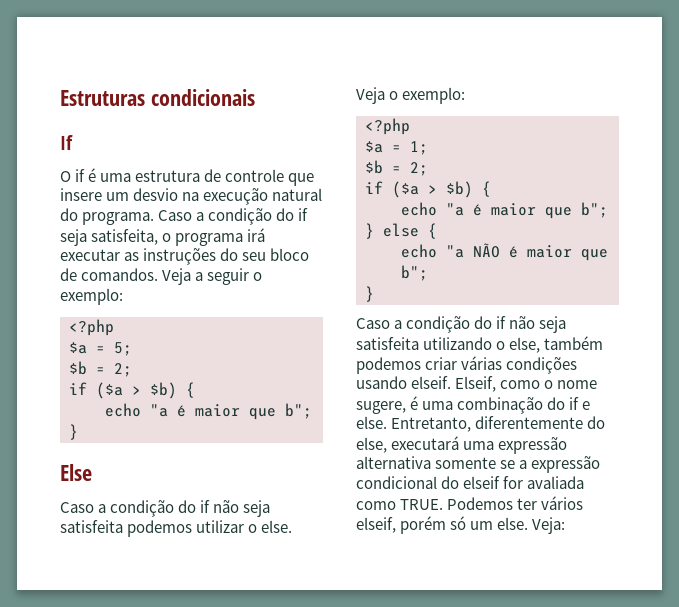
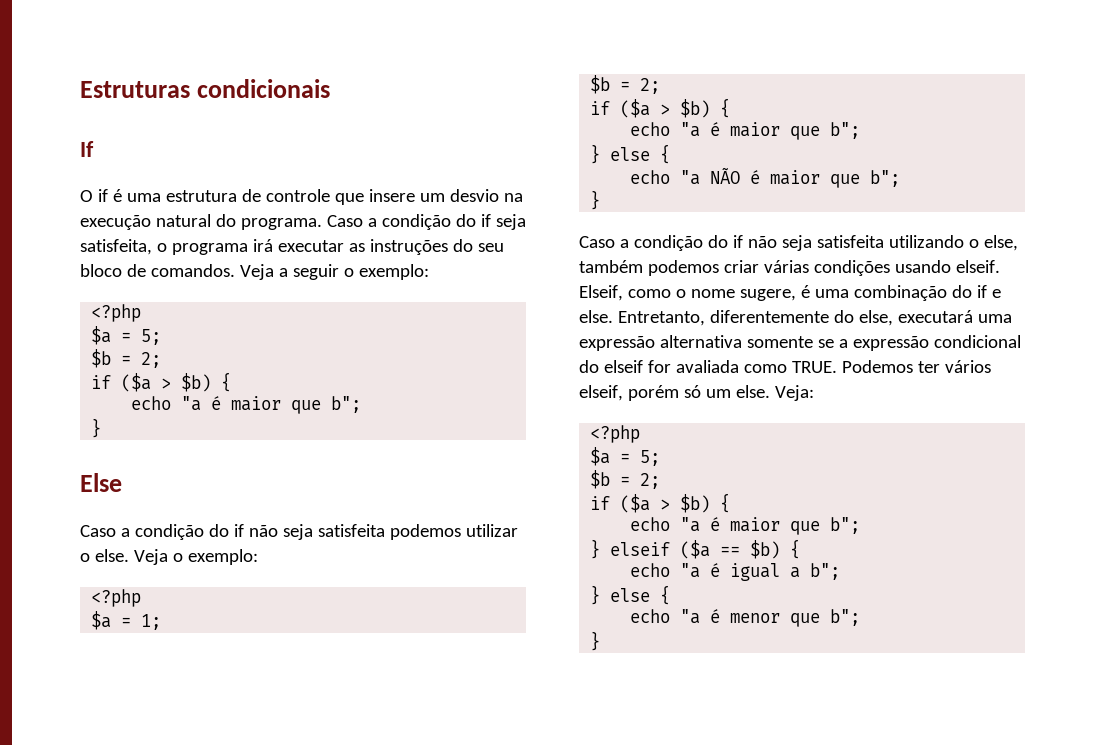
  Veja:
+ <?php
+ $a = 5;
+ $b = 2;
+ if ($a > $b) {
+ echo "a é maior que b";
+ } elseif ($a == $b) {
+ echo "a é igual a b";
+ } else {
+ echo "a é menor que b";
+ }

